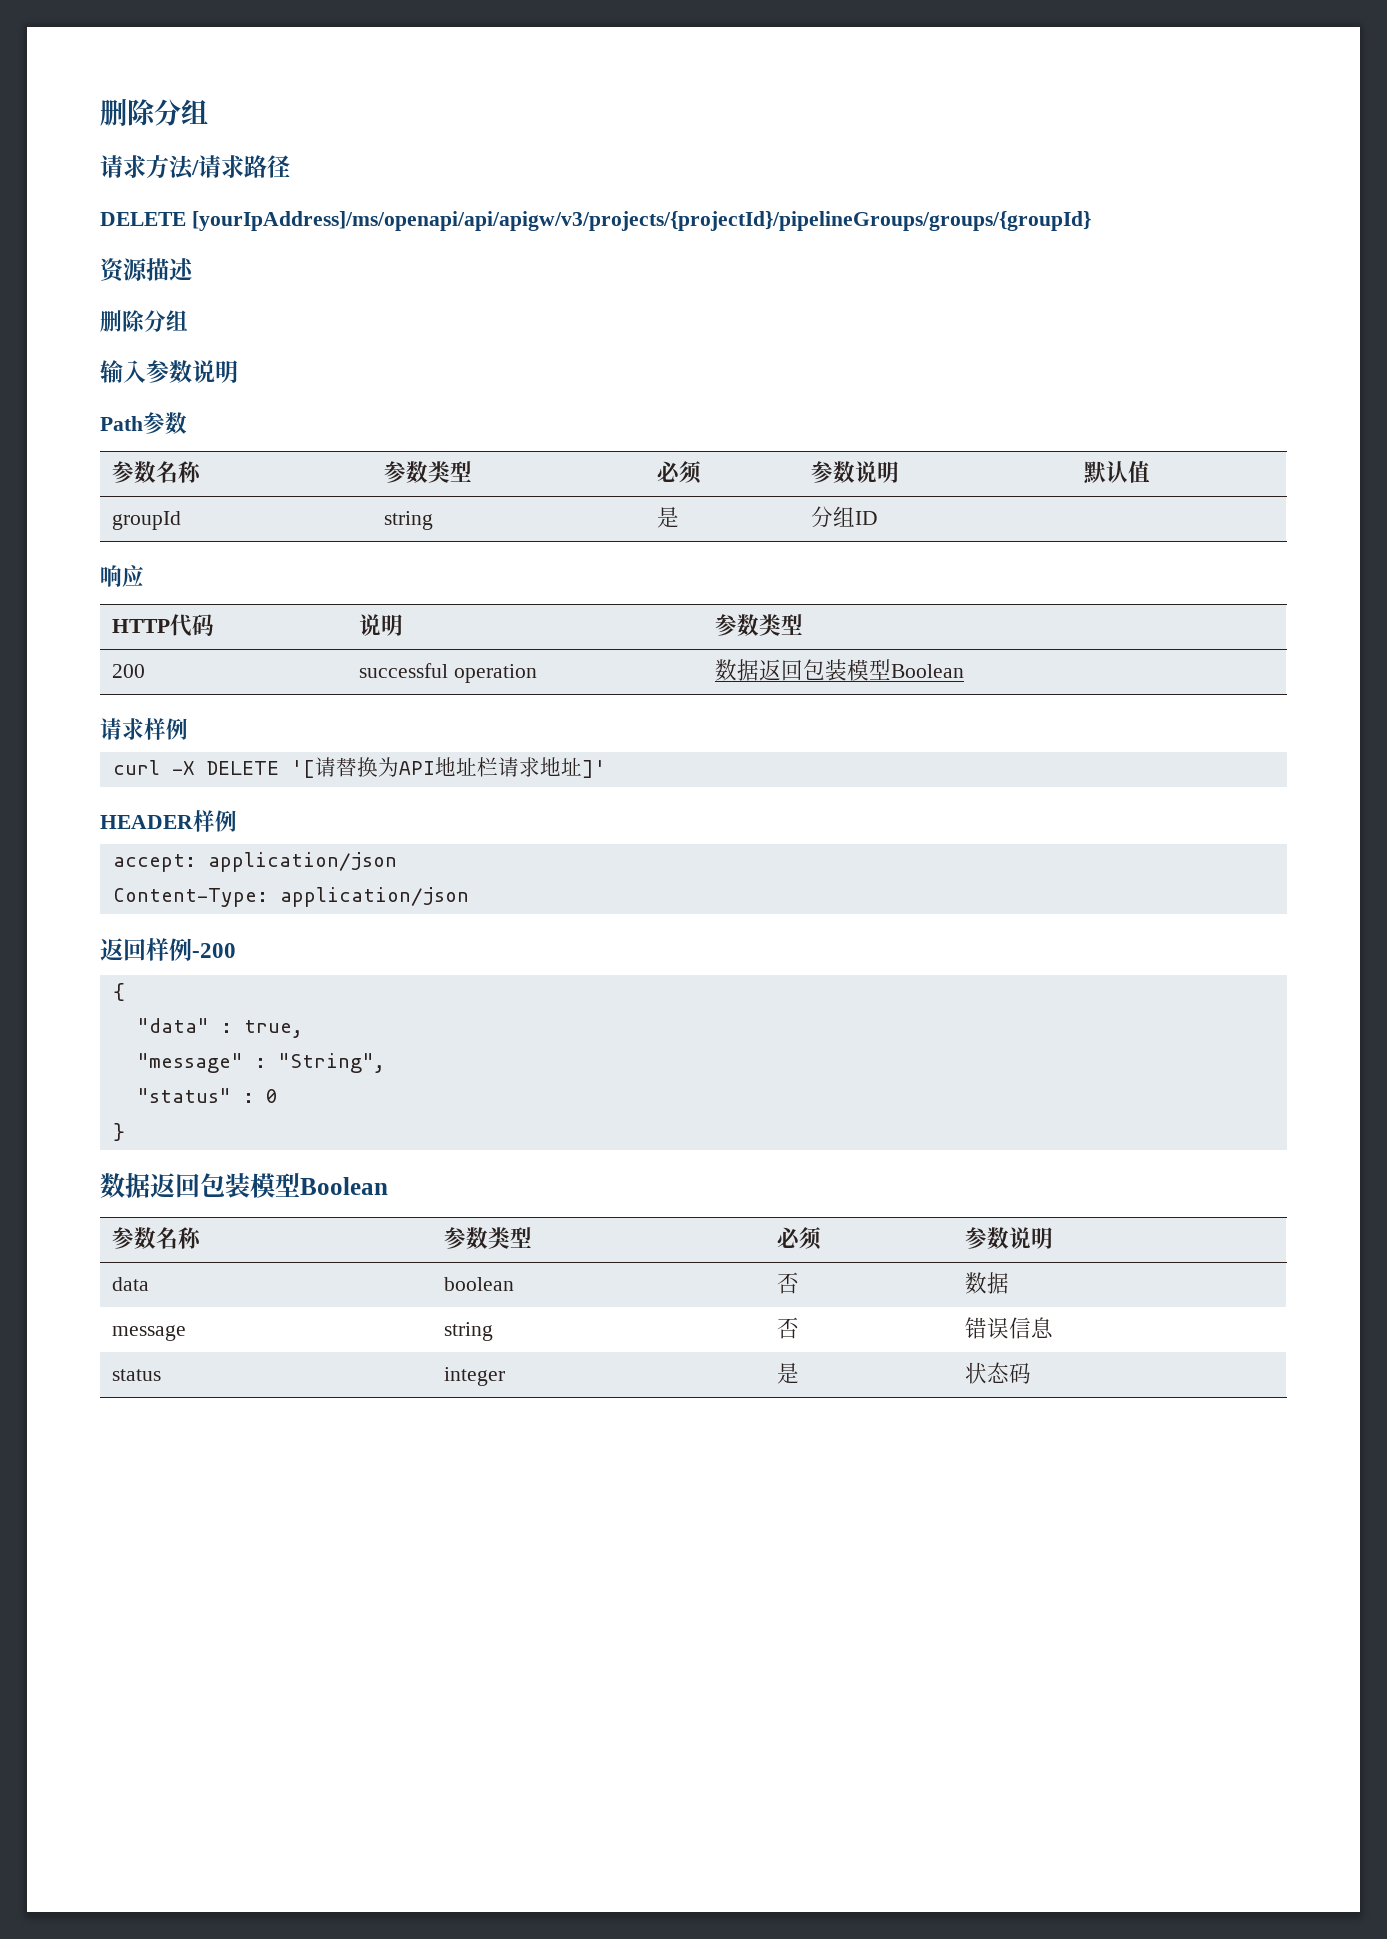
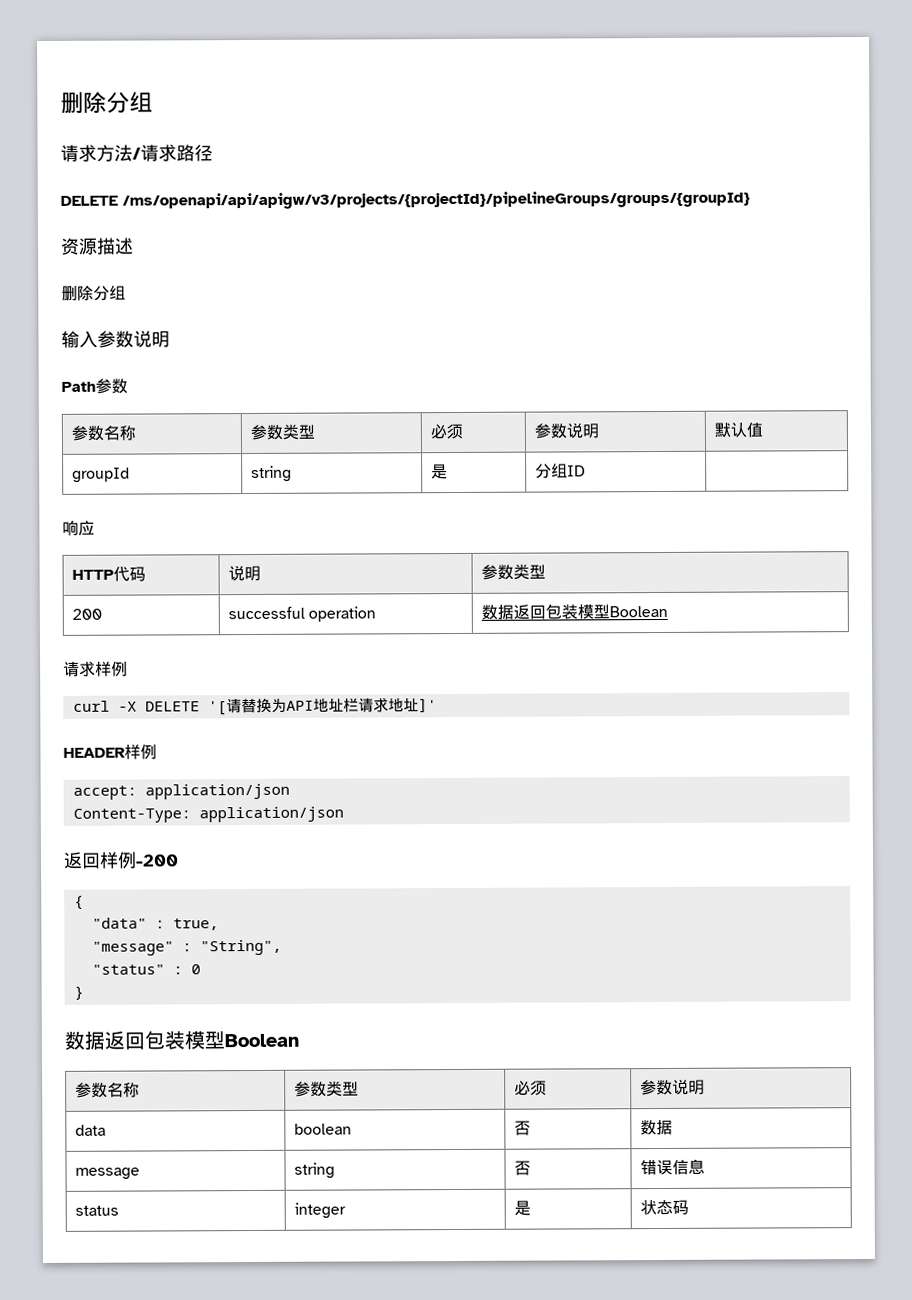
- DELETE [yourIpAddress]/ms/openapi/api/apigw/v3/projects/{projectId}/pipelineGroups/groups/{groupId}
+ DELETE /ms/openapi/api/apigw/v3/projects/{projectId}/pipelineGroups/groups/{groupId}

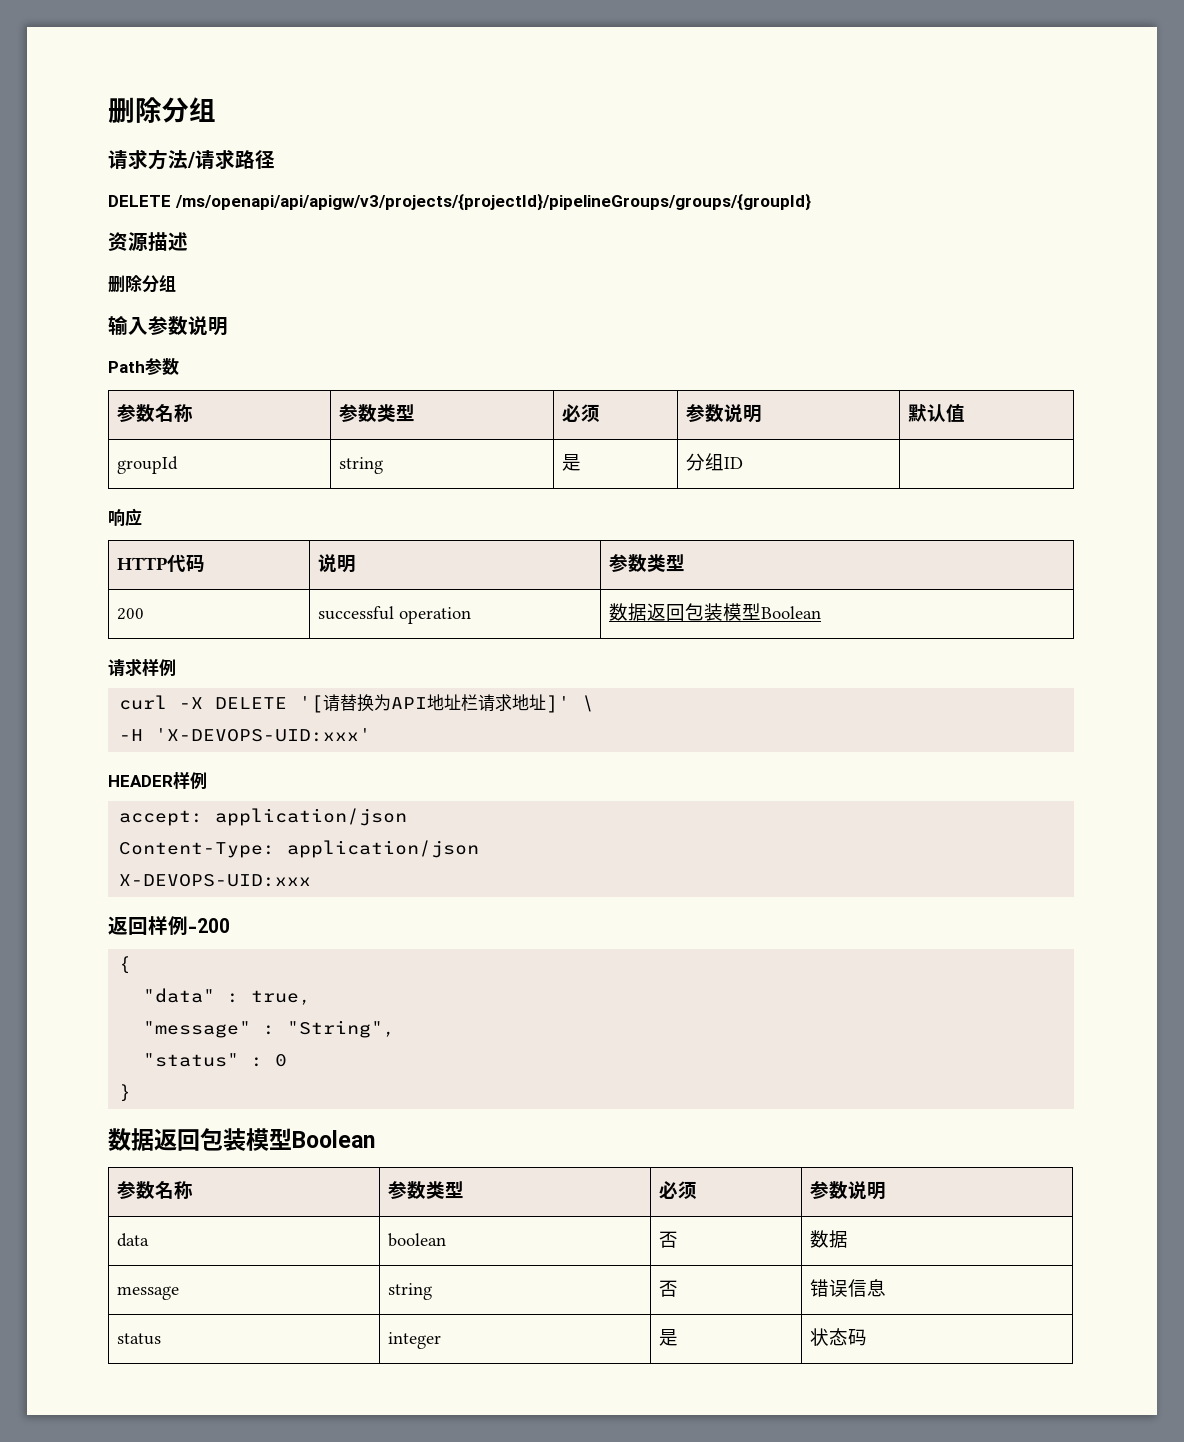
- curl -X DELETE '[请替换为API地址栏请求地址]'
+ curl -X DELETE '[请替换为API地址栏请求地址]' \
+ -H 'X-DEVOPS-UID:xxx'
+ X-DEVOPS-UID:xxx

